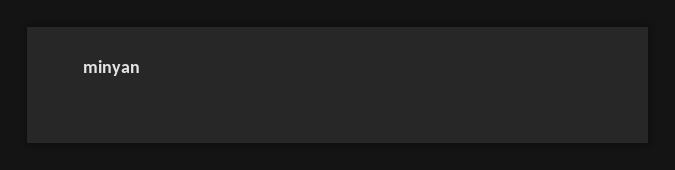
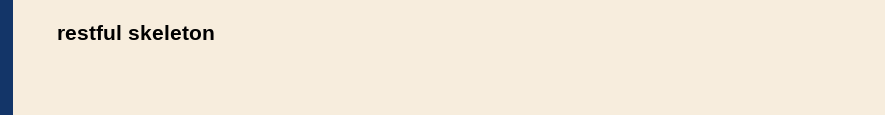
- minyan
+ restful skeleton

